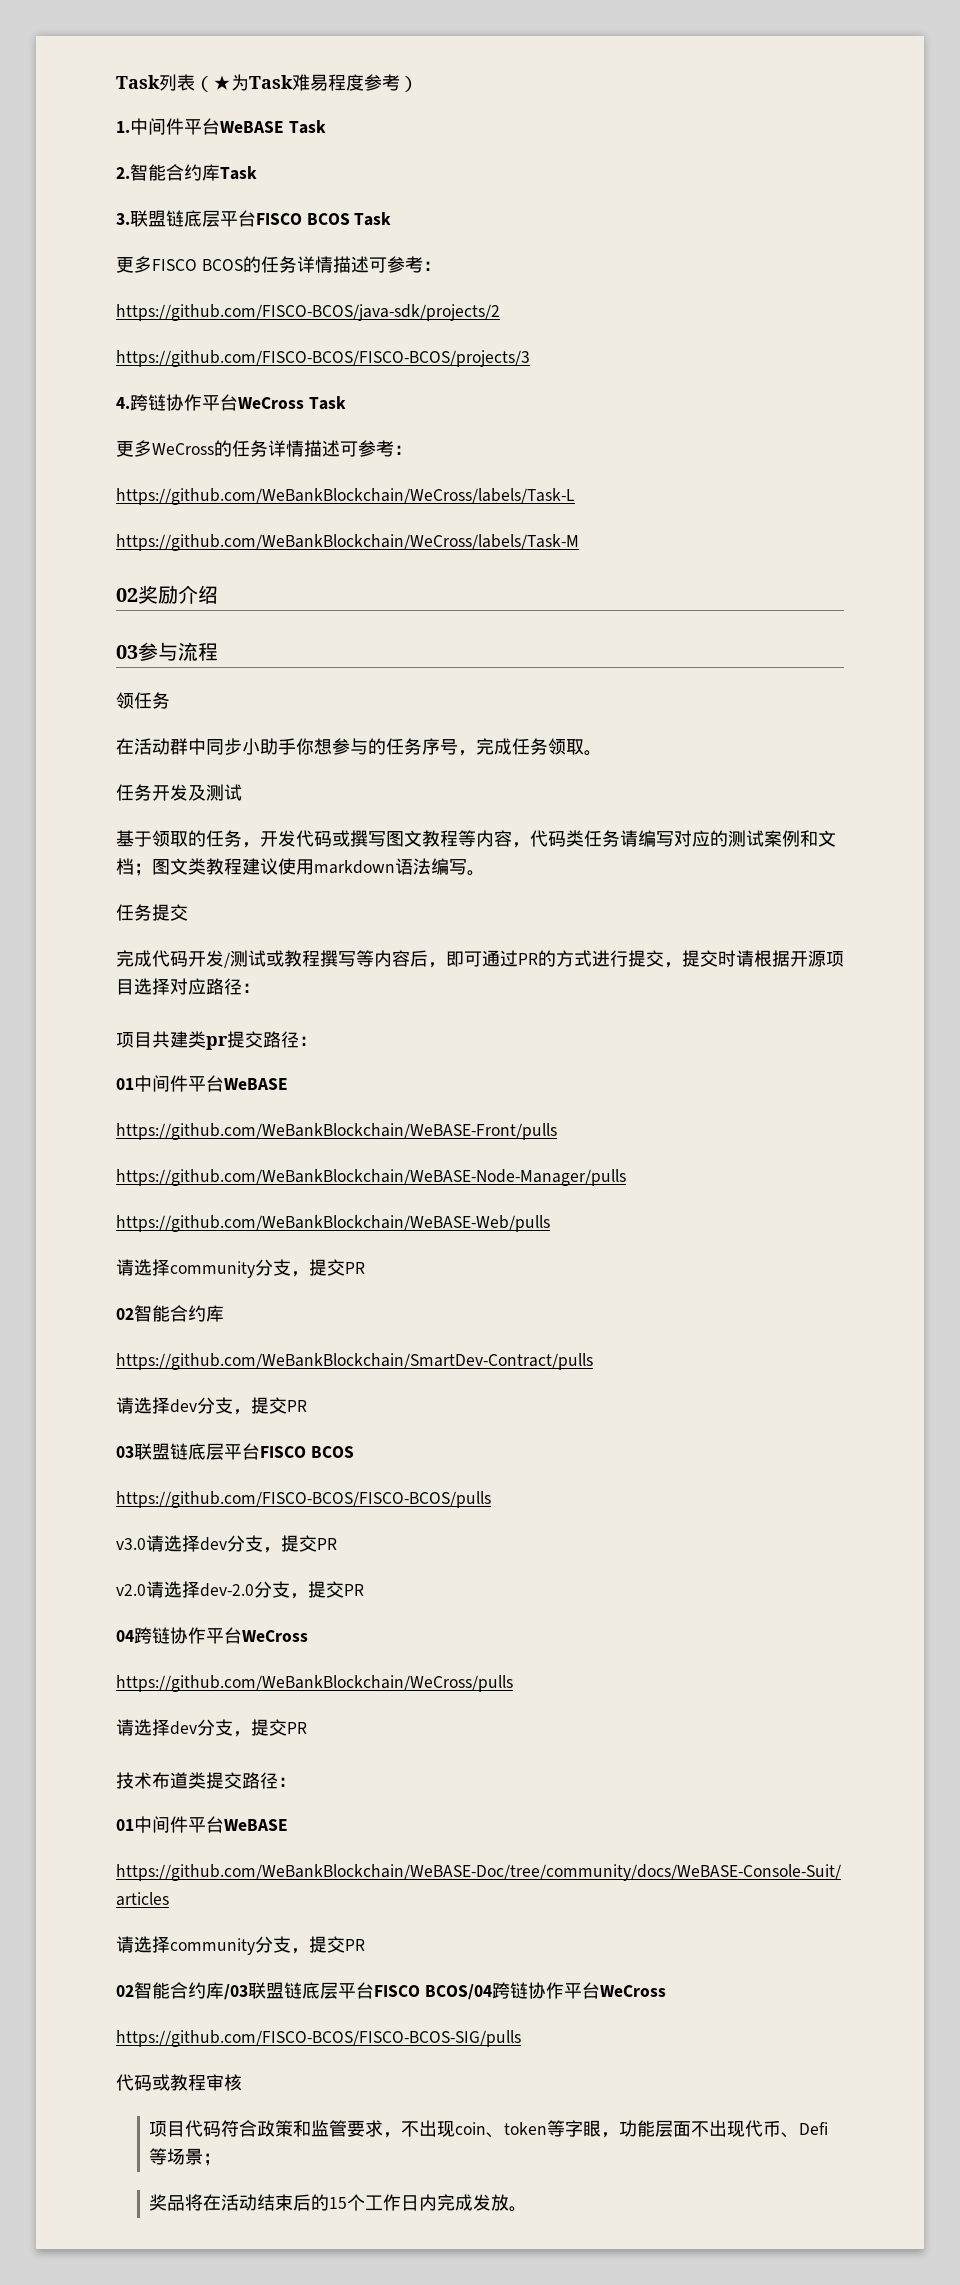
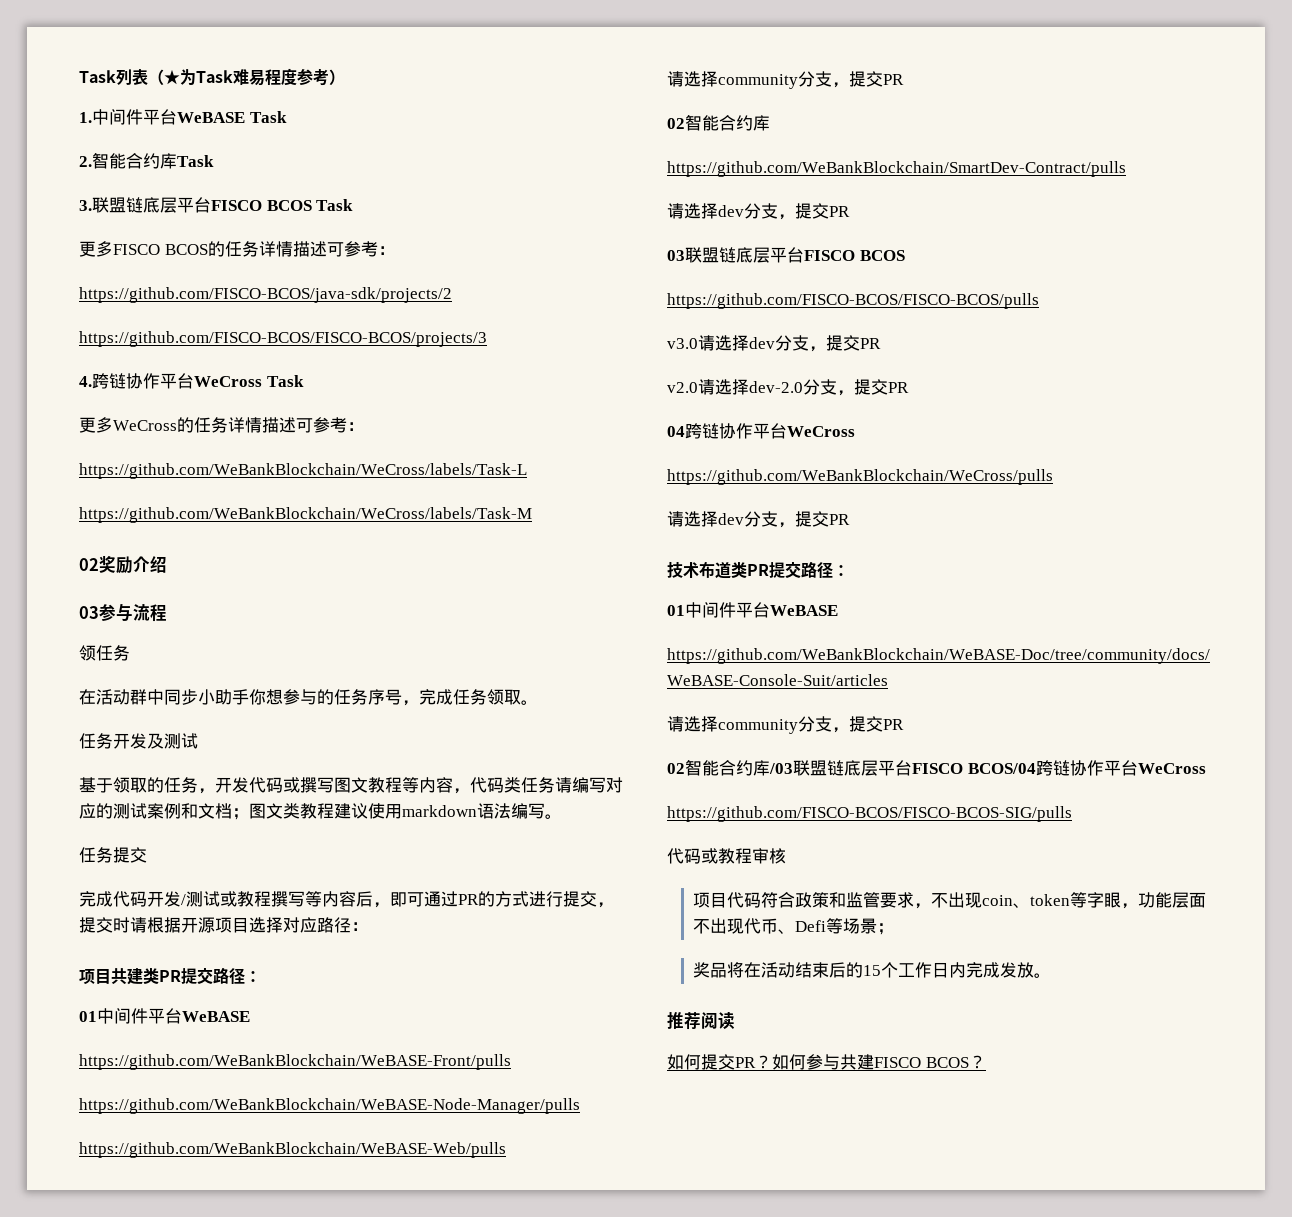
- 项目共建类pr提交路径：
+ 项目共建类PR提交路径：
- 技术布道类提交路径：
+ 技术布道类PR提交路径：
+ 推荐阅读
+ 如何提交PR？如何参与共建FISCO BCOS？

